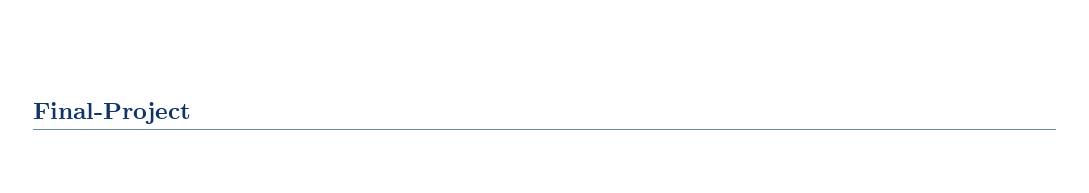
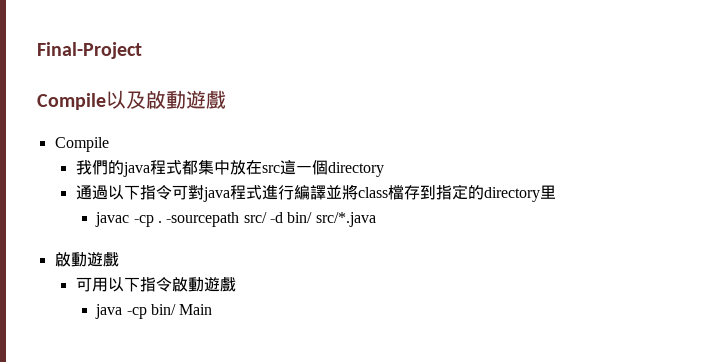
+ Compile以及啟動遊戲
+ Compile
+ 我們的java程式都集中放在src這一個directory
+ 通過以下指令可對java程式進行編譯並將class檔存到指定的directory里
+ javac -cp . -sourcepath src/ -d bin/ src/*.java
+ 啟動遊戲
+ 可用以下指令啟動遊戲
+ java -cp bin/ Main

